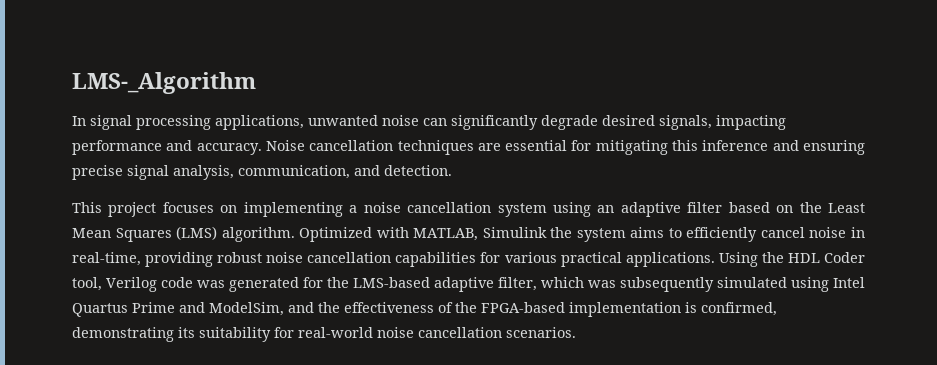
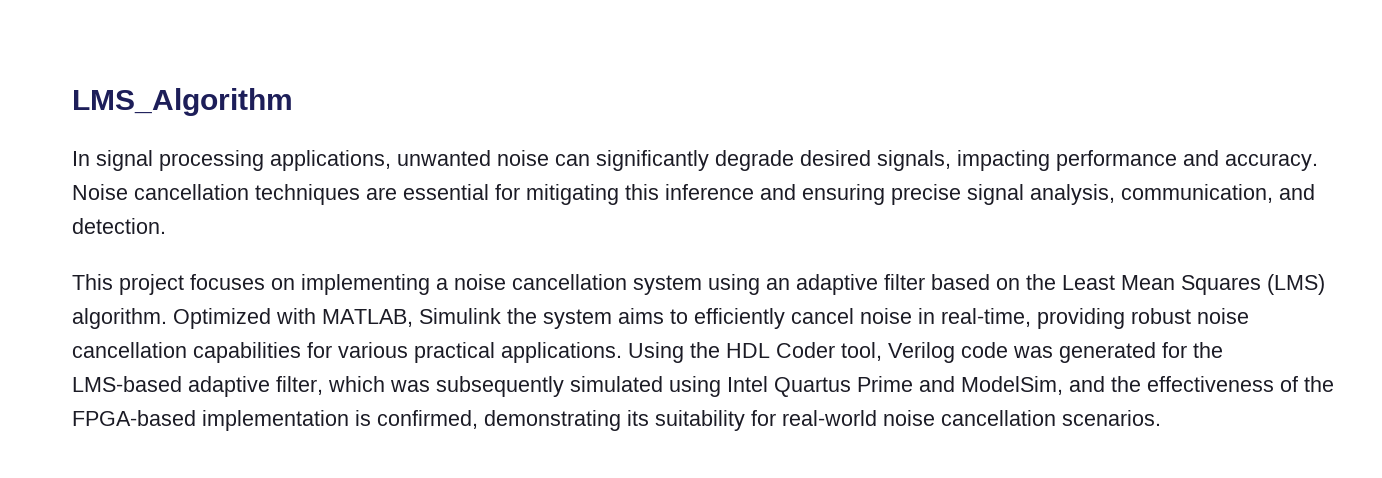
- LMS-_Algorithm
+ LMS_Algorithm

